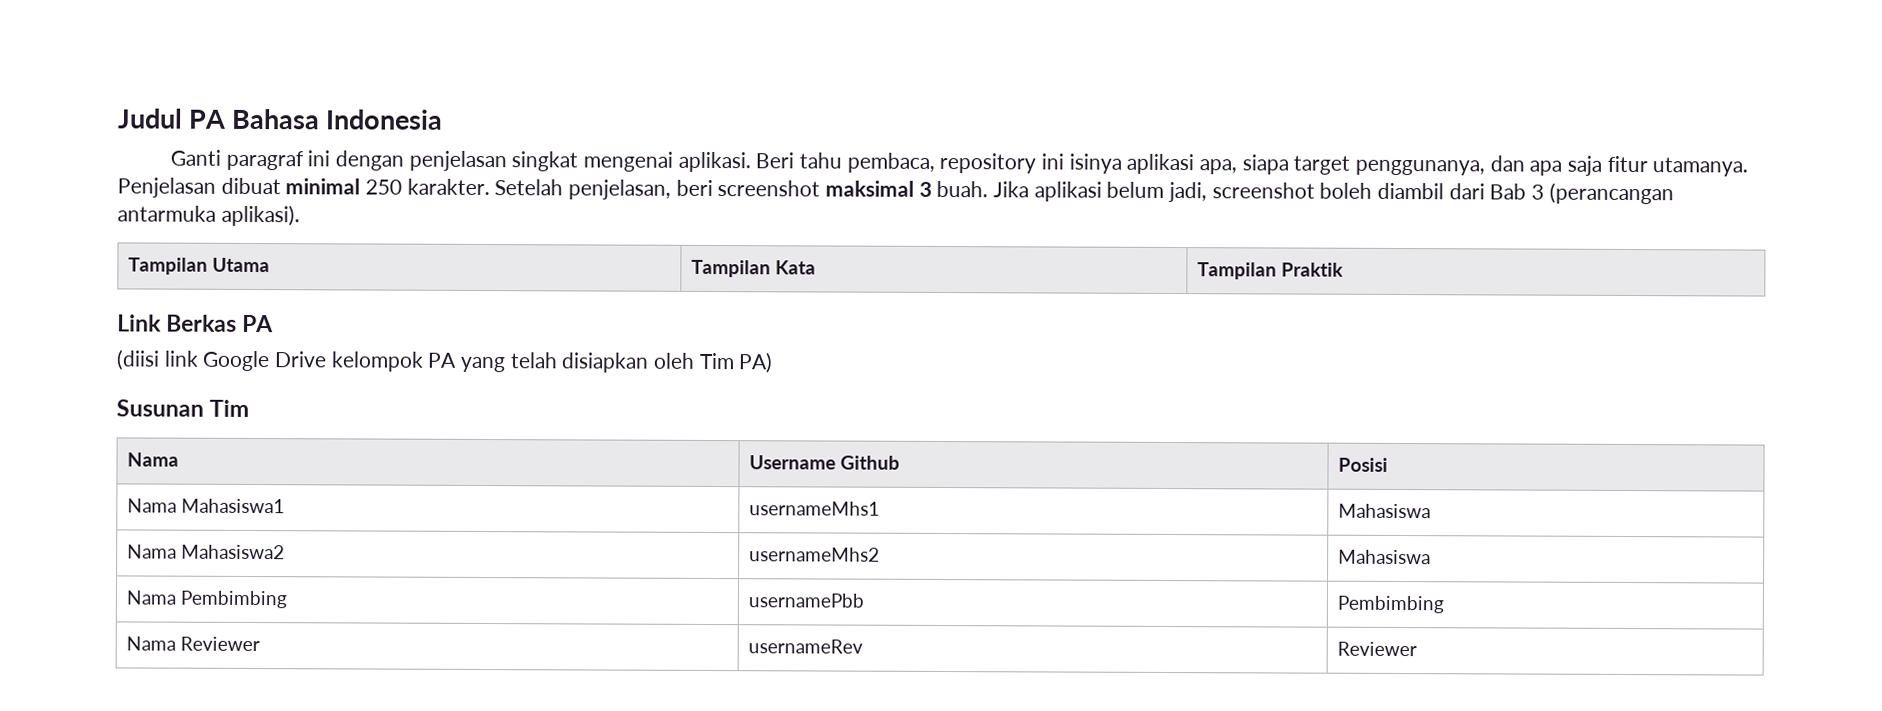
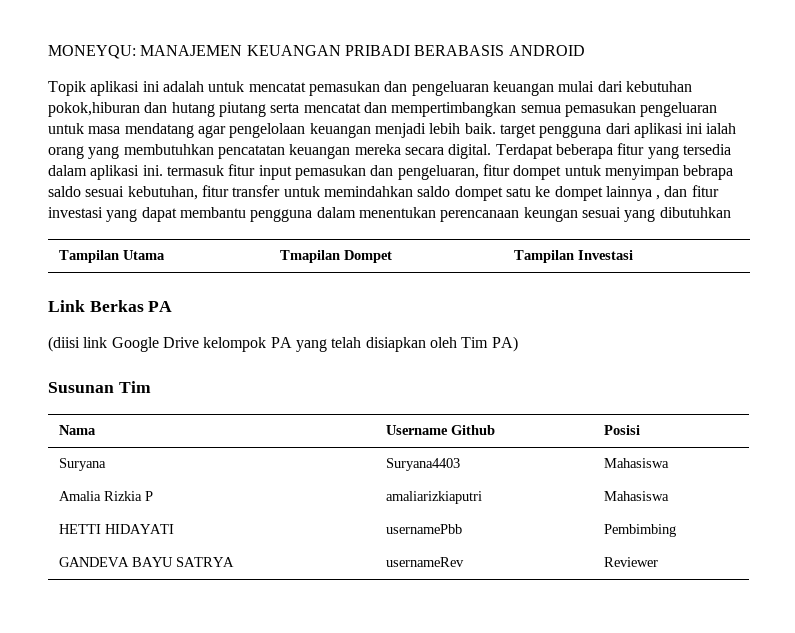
- Judul PA Bahasa Indonesia
- Ganti paragraf ini dengan penjelasan singkat mengenai aplikasi. Beri tahu pembaca, repository ini isinya aplikasi apa, siapa target penggunanya, dan apa saja fitur utamanya. Penjelasan dibuat minimal 250 karakter. Setelah penjelasan, beri screenshot maksimal 3 buah. Jika aplikasi belum jadi, screenshot boleh diambil dari Bab 3 (perancangan antarmuka aplikasi).
+ MONEYQU: MANAJEMEN KEUANGAN PRIBADI BERABASIS ANDROID
+ Topik aplikasi ini adalah untuk mencatat pemasukan dan pengeluaran keuangan mulai dari kebutuhan pokok,hiburan dan hutang piutang serta mencatat dan mempertimbangkan semua pemasukan pengeluaran untuk masa mendatang agar pengelolaan keuangan menjadi lebih baik. target pengguna dari aplikasi ini ialah orang yang membutuhkan pencatatan keuangan mereka secara digital. Terdapat beberapa fitur yang tersedia dalam aplikasi ini. termasuk fitur input pemasukan dan pengeluaran, fitur dompet untuk menyimpan bebrapa saldo sesuai kebutuhan, fitur transfer untuk memindahkan saldo dompet satu ke dompet lainnya , dan fitur investasi yang dapat membantu pengguna dalam menentukan perencanaan keungan sesuai yang dibutuhkan
- Tampilan Utama | Tampilan Kata | Tampilan Praktik
+ Tampilan Utama | Tmapilan Dompet | Tampilan Investasi
- Nama Mahasiswa1 | usernameMhs1 | Mahasiswa
- Nama Mahasiswa2 | usernameMhs2 | Mahasiswa
- Nama Pembimbing | usernamePbb | Pembimbing
+ Suryana | Suryana4403 | Mahasiswa
+ Amalia Rizkia P | amaliarizkiaputri | Mahasiswa
+ HETTI HIDAYATI | usernamePbb | Pembimbing
- Nama Reviewer | usernameRev | Reviewer
+ GANDEVA BAYU SATRYA | usernameRev | Reviewer

